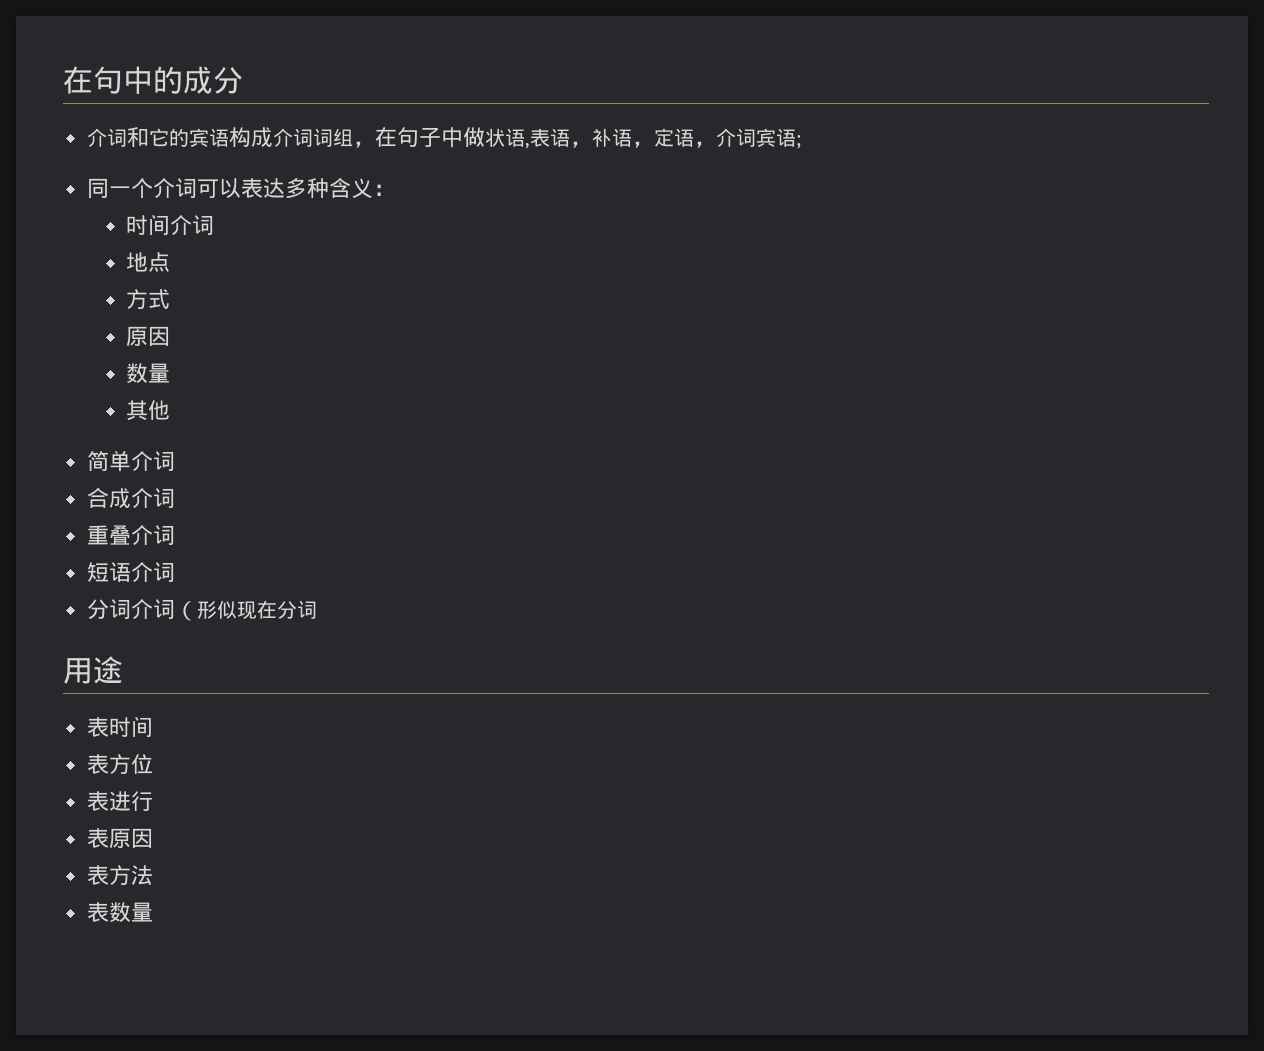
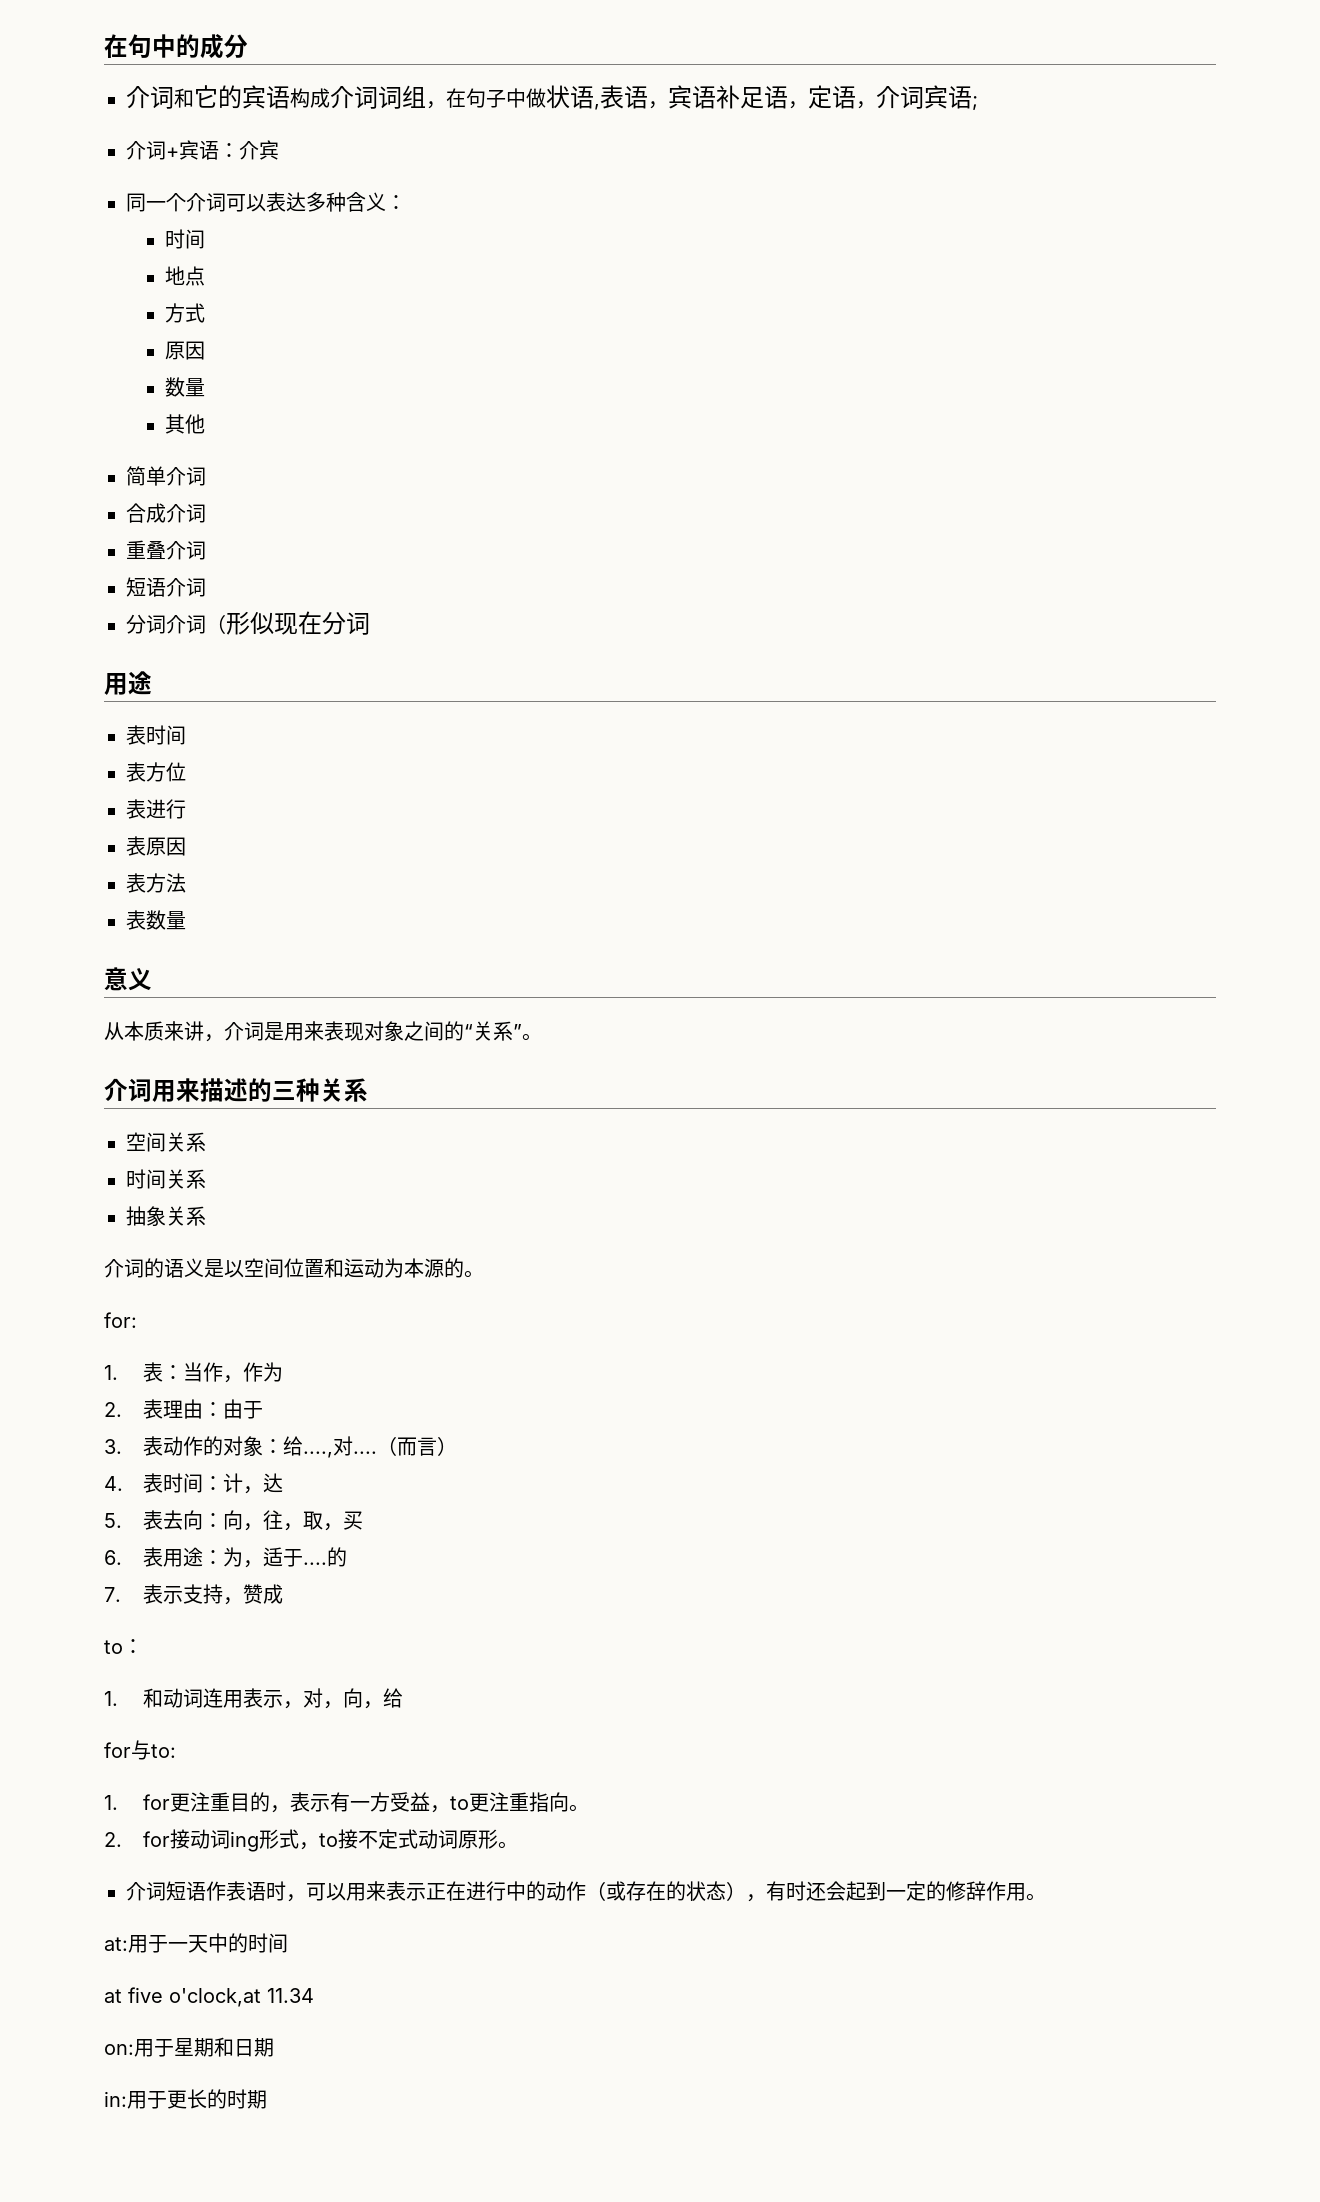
- 介词和它的宾语构成介词词组，在句子中做状语,表语，补语，定语，介词宾语;
+ 介词和它的宾语构成介词词组，在句子中做状语,表语，宾语补足语，定语，介词宾语;
+ 介词+宾语：介宾
  同一个介词可以表达多种含义：
- 时间介词
+ 时间
+ 意义
+ 从本质来讲，介词是用来表现对象之间的“关系”。
+ 介词用来描述的三种关系
+ 空间关系
+ 时间关系
+ 抽象关系
+ 介词的语义是以空间位置和运动为本源的。
+ for:
+ 1.表：当作，作为
+ 2.表理由：由于
+ 3.表动作的对象：给....,对....（而言）
+ 4.表时间：计，达
+ 5.表去向：向，往，取，买
+ 6.表用途：为，适于....的
+ 7.表示支持，赞成
+ to：
+ 1.和动词连用表示，对，向，给
+ for与to:
+ 1. for更注重目的，表示有一方受益，to更注重指向。
+ 2. for接动词ing形式，to接不定式动词原形。
+ 介词短语作表语时，可以用来表示正在进行中的动作（或存在的状态），有时还会起到一定的修辞作用。
+ at:用于一天中的时间
+ at five o'clock,at 11.34
+ on:用于星期和日期
+ in:用于更长的时期

